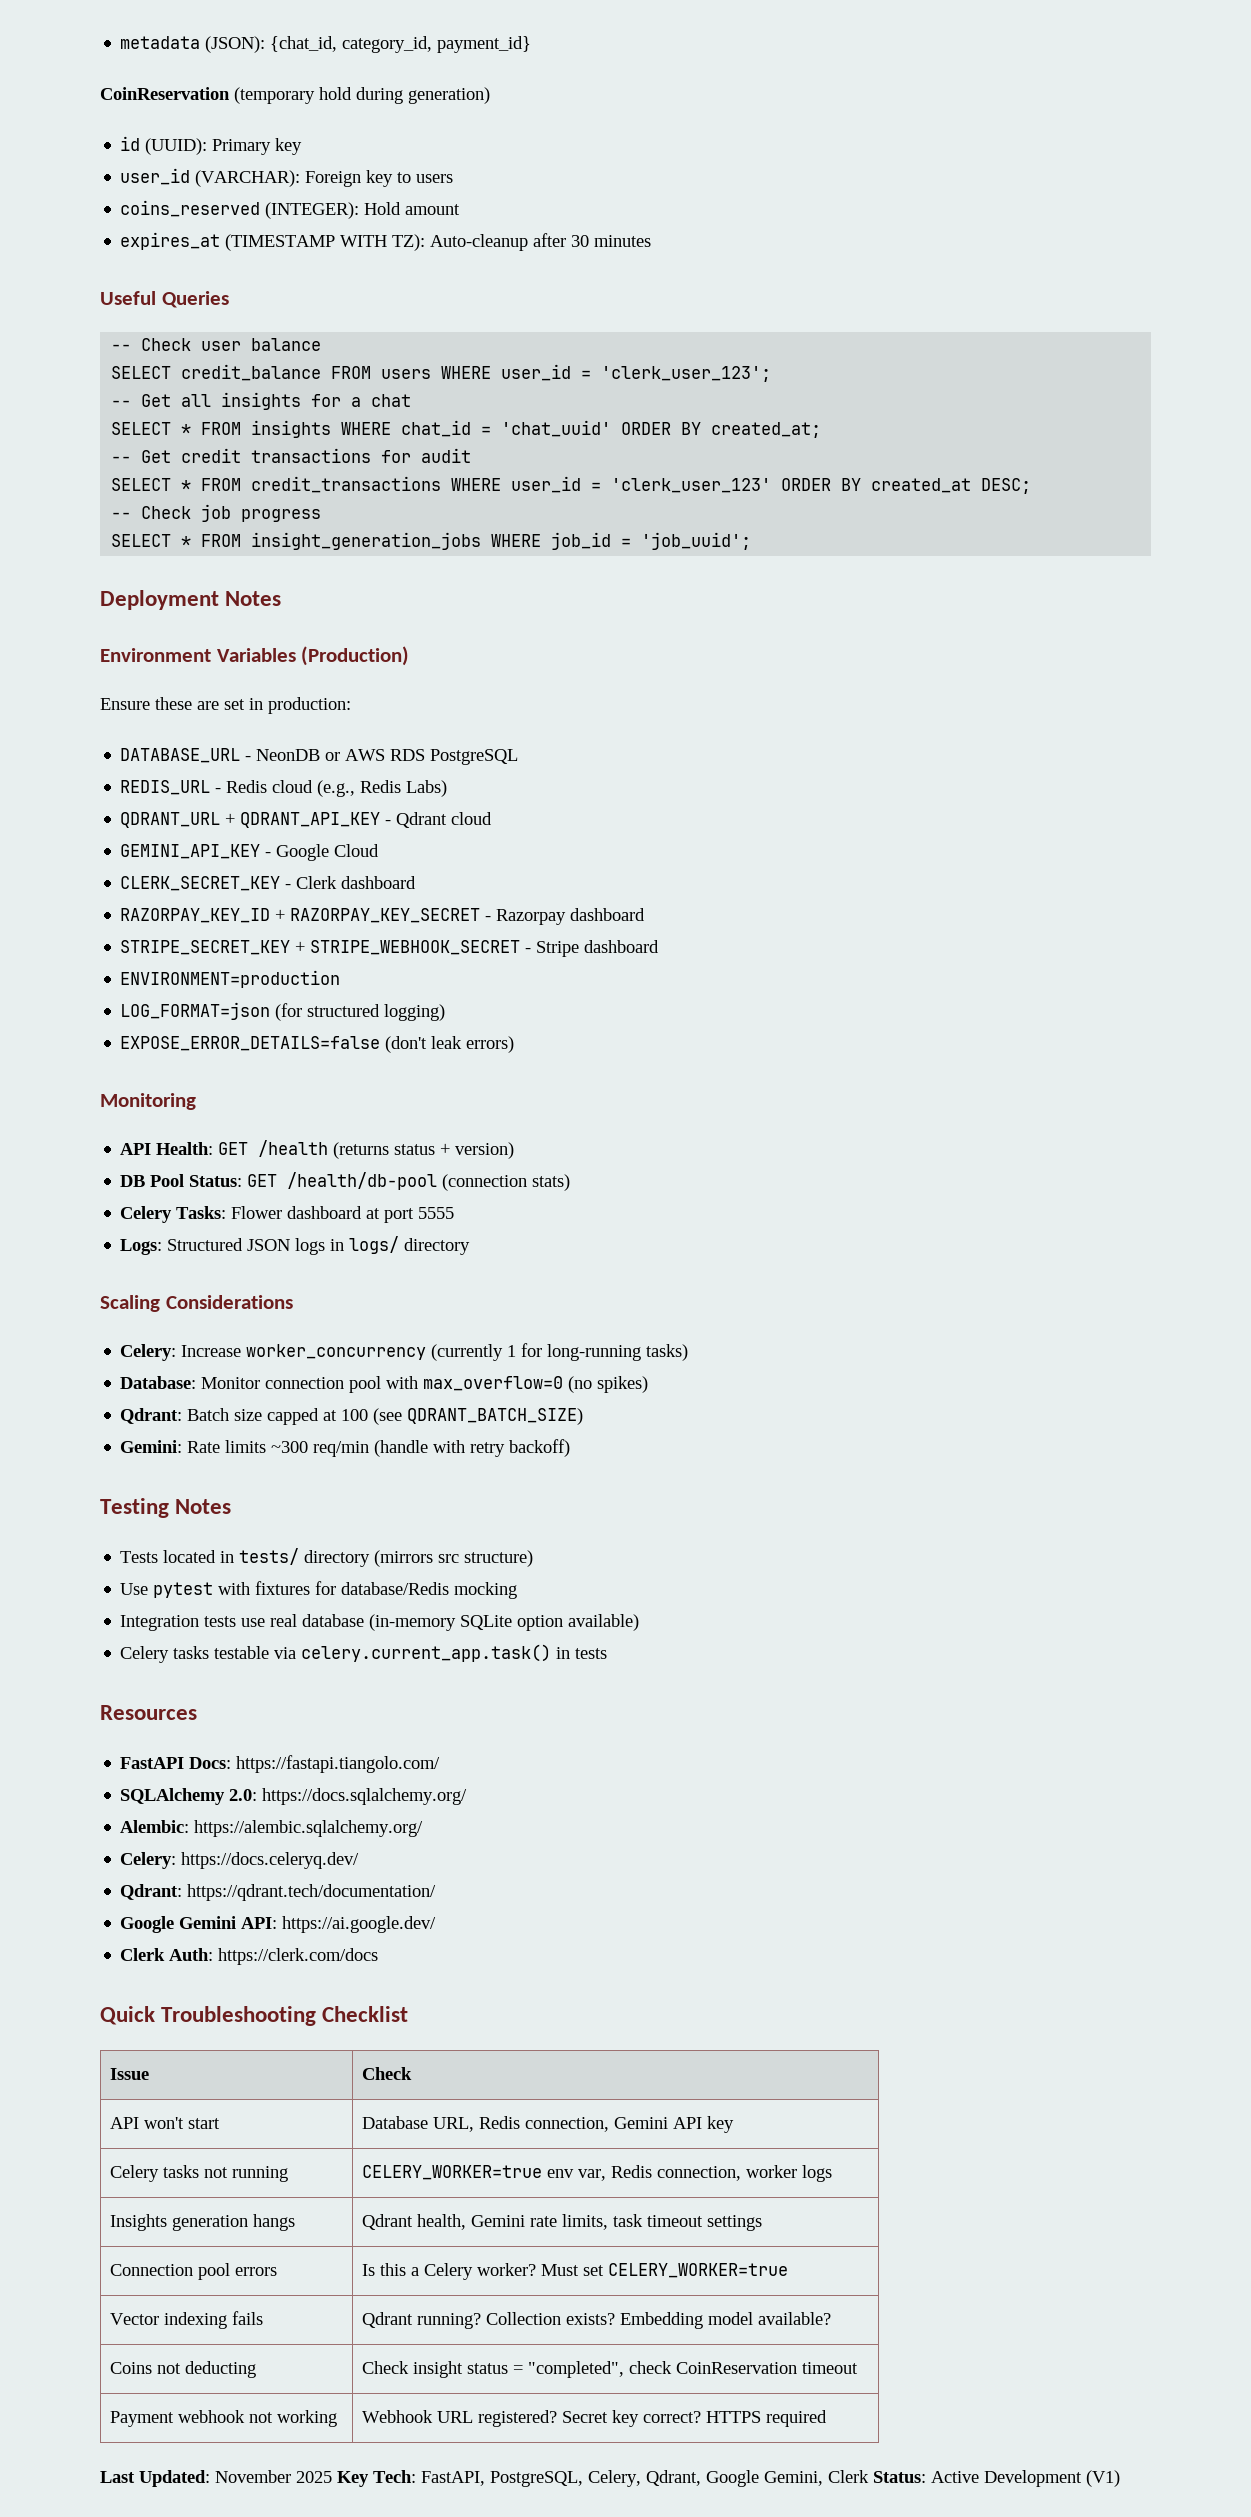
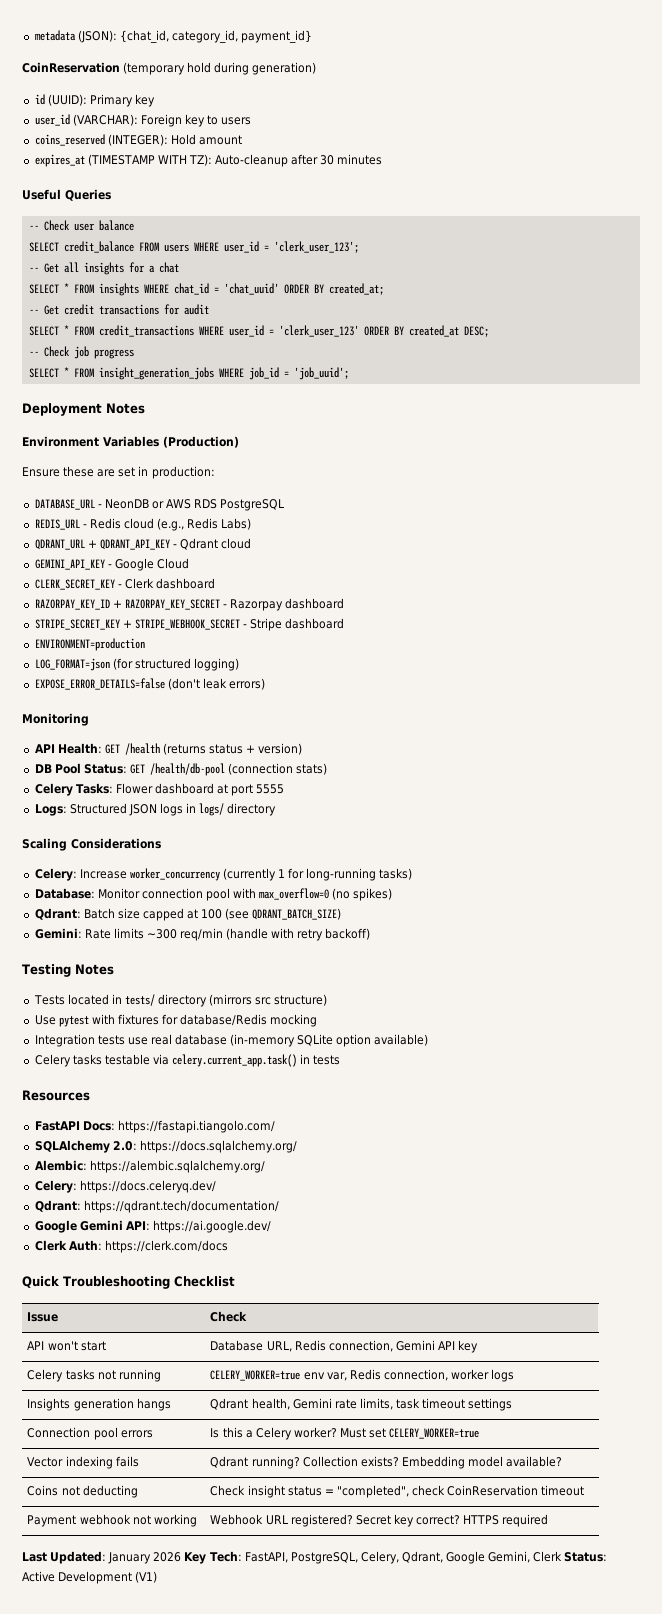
- Last Updated: November 2025 Key Tech: FastAPI, PostgreSQL, Celery, Qdrant, Google Gemini, Clerk Status: Active Development (V1)
+ Last Updated: January 2026 Key Tech: FastAPI, PostgreSQL, Celery, Qdrant, Google Gemini, Clerk Status: Active Development (V1)

